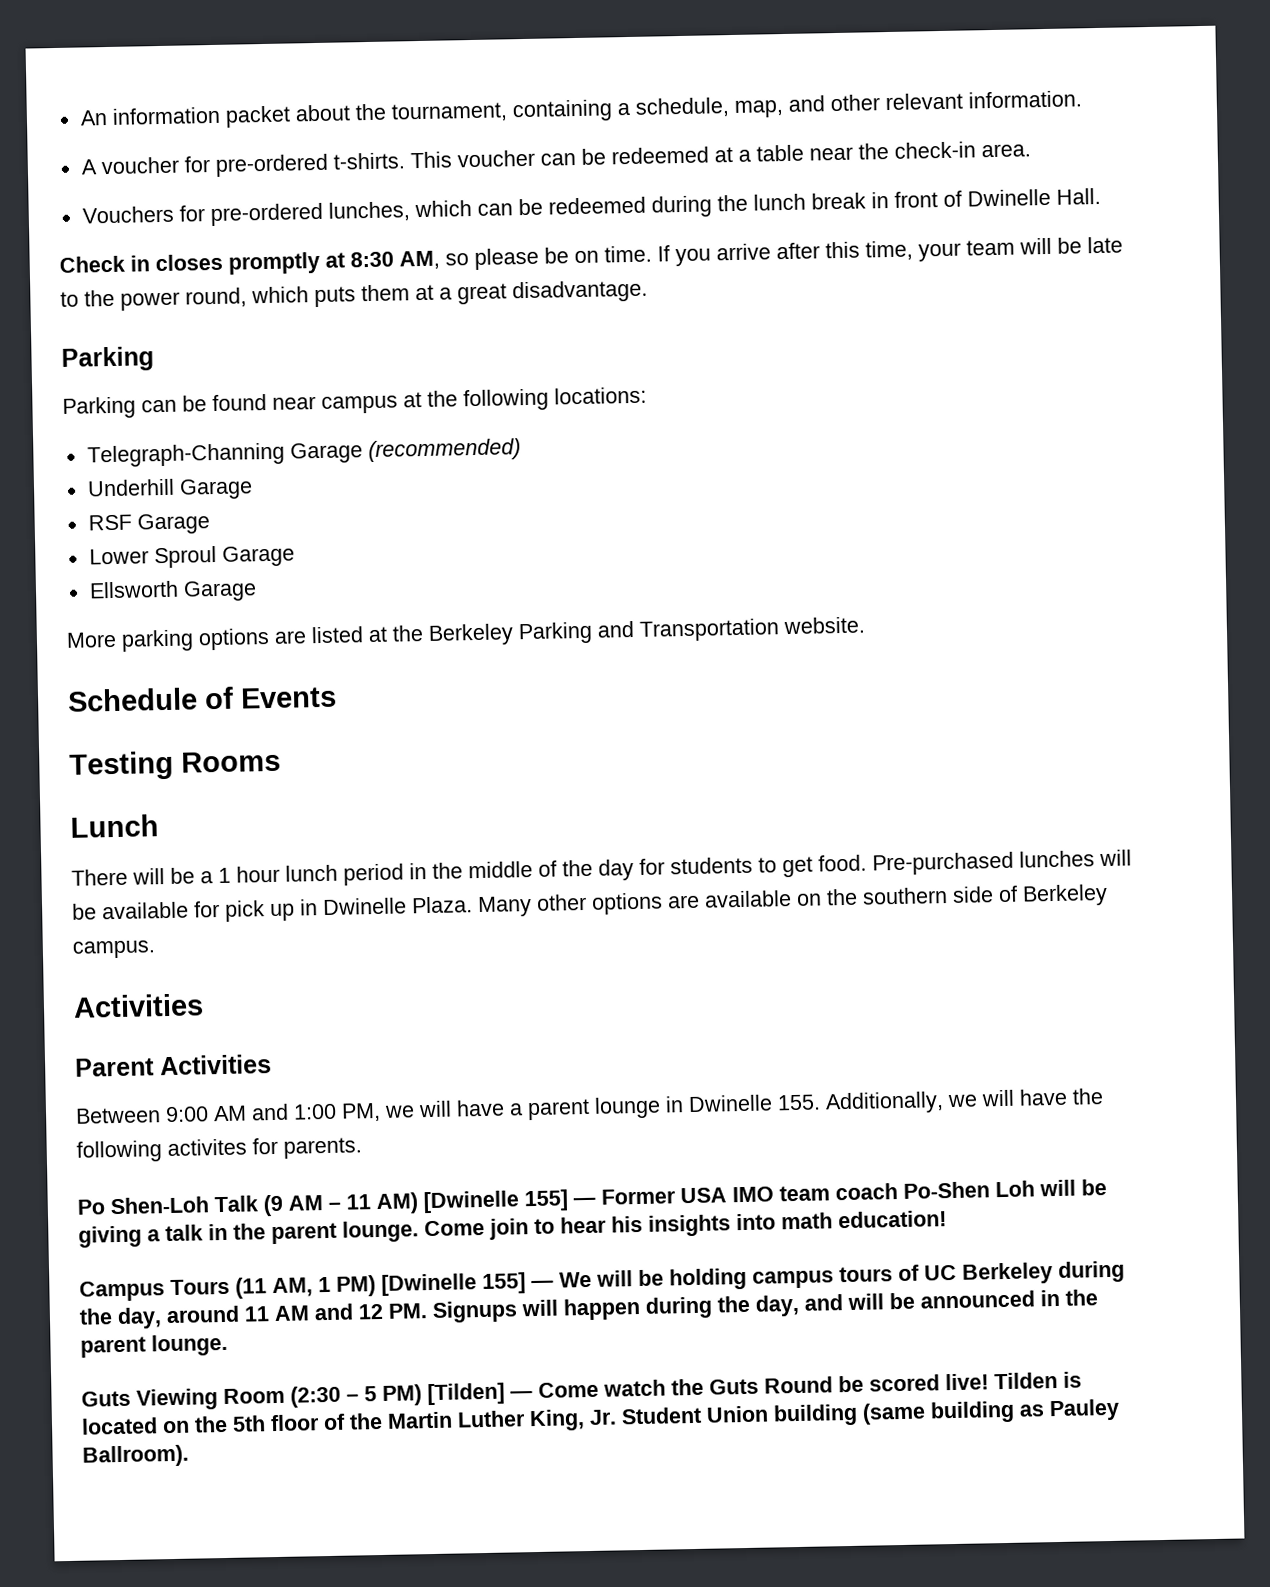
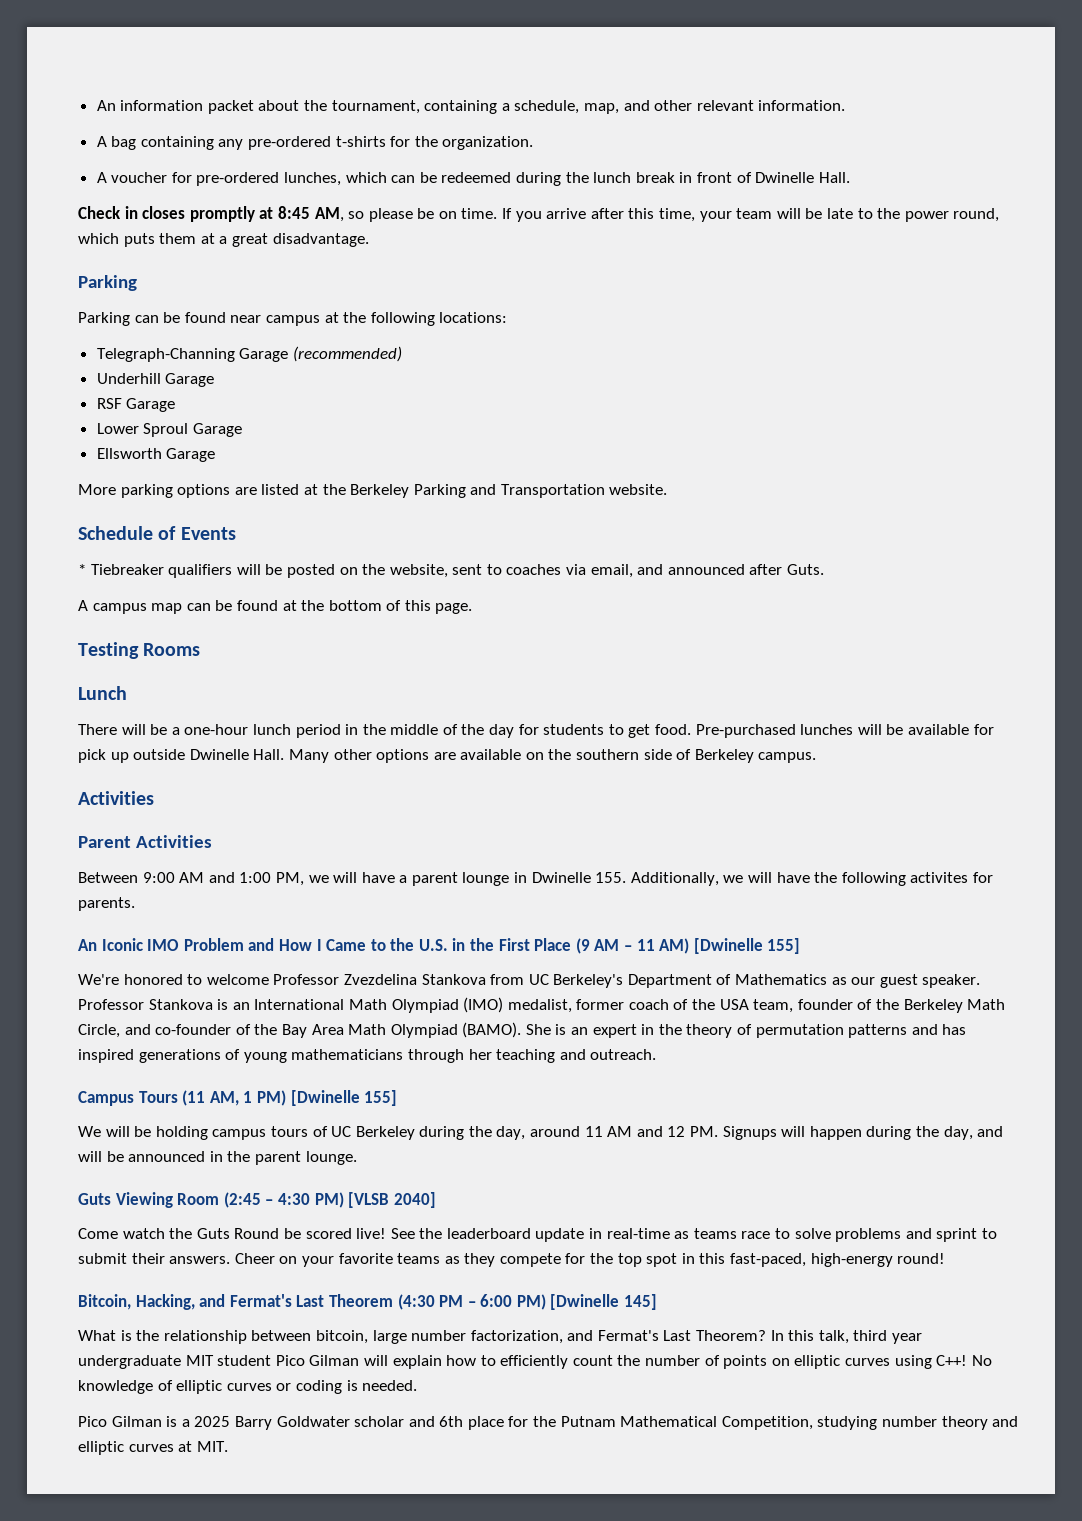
- A voucher for pre-ordered t-shirts. This voucher can be redeemed at a table near the check-in area.
- Vouchers for pre-ordered lunches, which can be redeemed during the lunch break in front of Dwinelle Hall.
+ A bag containing any pre-ordered t-shirts for the organization.
+ A voucher for pre-ordered lunches, which can be redeemed during the lunch break in front of Dwinelle Hall.
- Check in closes promptly at 8:30 AM, so please be on time.
+ Check in closes promptly at 8:45 AM, so please be on time.
+ * Tiebreaker qualifiers will be posted on the website, sent to coaches via email, and announced after Guts.
+ A campus map can be found at the bottom of this page.
- There will be a 1 hour lunch period in the middle of the day for students to get food.
+ There will be a one-hour lunch period in the middle of the day for students to get food.
- Pre-purchased lunches will be available for pick up in Dwinelle Plaza.
+ Pre-purchased lunches will be available for pick up outside Dwinelle Hall.
- Po Shen-Loh Talk (9 AM – 11 AM) [Dwinelle 155] — Former USA IMO team coach Po-Shen Loh will be giving a talk in the parent lounge. Come join to hear his insights into math education!
+ An Iconic IMO Problem and How I Came to the U.S. in the First Place (9 AM – 11 AM) [Dwinelle 155]
+ We're honored to welcome Professor Zvezdelina Stankova from UC Berkeley's Department of Mathematics as our guest speaker. Professor Stankova is an International Math Olympiad (IMO) medalist, former coach of the USA team, founder of the Berkeley Math Circle, and co-founder of the Bay Area Math Olympiad (BAMO). She is an expert in the theory of permutation patterns and has inspired generations of young mathematicians through her teaching and outreach.
- Campus Tours (11 AM, 1 PM) [Dwinelle 155] — We will be holding campus tours of UC Berkeley during the day, around 11 AM and 12 PM. Signups will happen during the day, and will be announced in the parent lounge.
+ Campus Tours (11 AM, 1 PM) [Dwinelle 155]
+ We will be holding campus tours of UC Berkeley during the day, around 11 AM and 12 PM. Signups will happen during the day, and will be announced in the parent lounge.
- Guts Viewing Room (2:30 – 5 PM) [Tilden] — Come watch the Guts Round be scored live!
+ Guts Viewing Room (2:45 – 4:30 PM) [VLSB 2040]
+ Come watch the Guts Round be scored live!
- Tilden is located on the 5th floor of the Martin Luther King, Jr. Student Union building (same building as Pauley Ballroom).
+ See the leaderboard update in real-time as teams race to solve problems and sprint to submit their answers. Cheer on your favorite teams as they compete for the top spot in this fast-paced, high-energy round!
+ Bitcoin, Hacking, and Fermat's Last Theorem (4:30 PM – 6:00 PM) [Dwinelle 145]
+ What is the relationship between bitcoin, large number factorization, and Fermat's Last Theorem? In this talk, third year undergraduate MIT student Pico Gilman will explain how to efficiently count the number of points on elliptic curves using C++! No knowledge of elliptic curves or coding is needed.
+ Pico Gilman is a 2025 Barry Goldwater scholar and 6th place for the Putnam Mathematical Competition, studying number theory and elliptic curves at MIT.

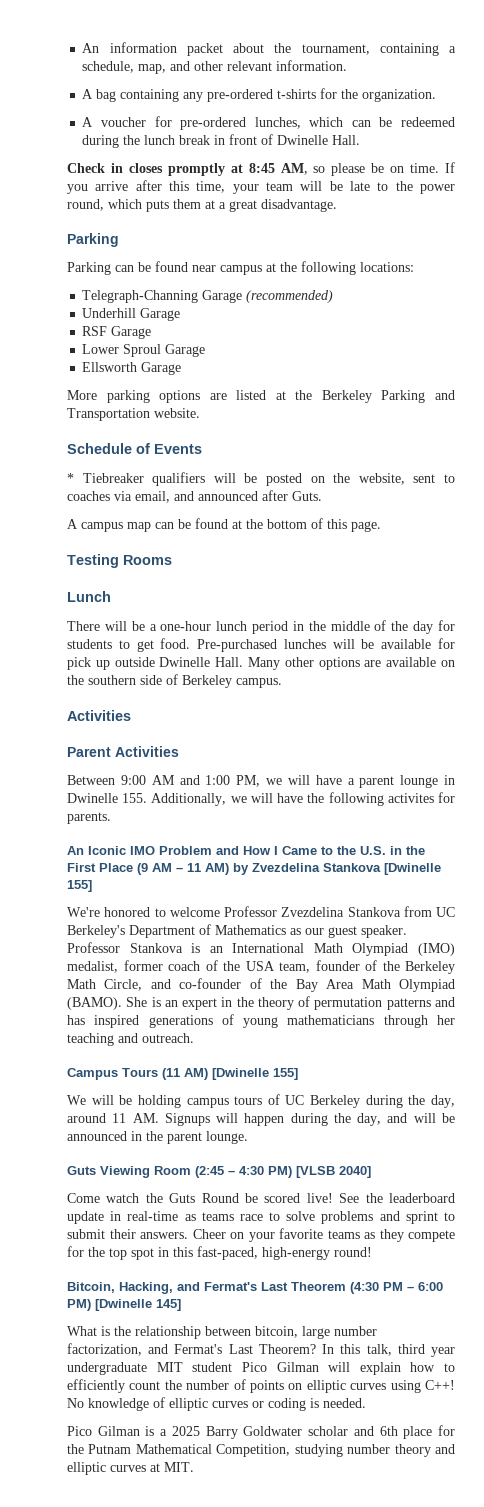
- An Iconic IMO Problem and How I Came to the U.S. in the First Place (9 AM – 11 AM) [Dwinelle 155]
+ An Iconic IMO Problem and How I Came to the U.S. in the First Place (9 AM – 11 AM) by Zvezdelina Stankova [Dwinelle 155]
- Campus Tours (11 AM, 1 PM) [Dwinelle 155]
+ Campus Tours (11 AM) [Dwinelle 155]
- We will be holding campus tours of UC Berkeley during the day, around 11 AM and 12 PM. Signups will happen during the day, and will be announced in the parent lounge.
+ We will be holding campus tours of UC Berkeley during the day, around 11 AM. Signups will happen during the day, and will be announced in the parent lounge.

